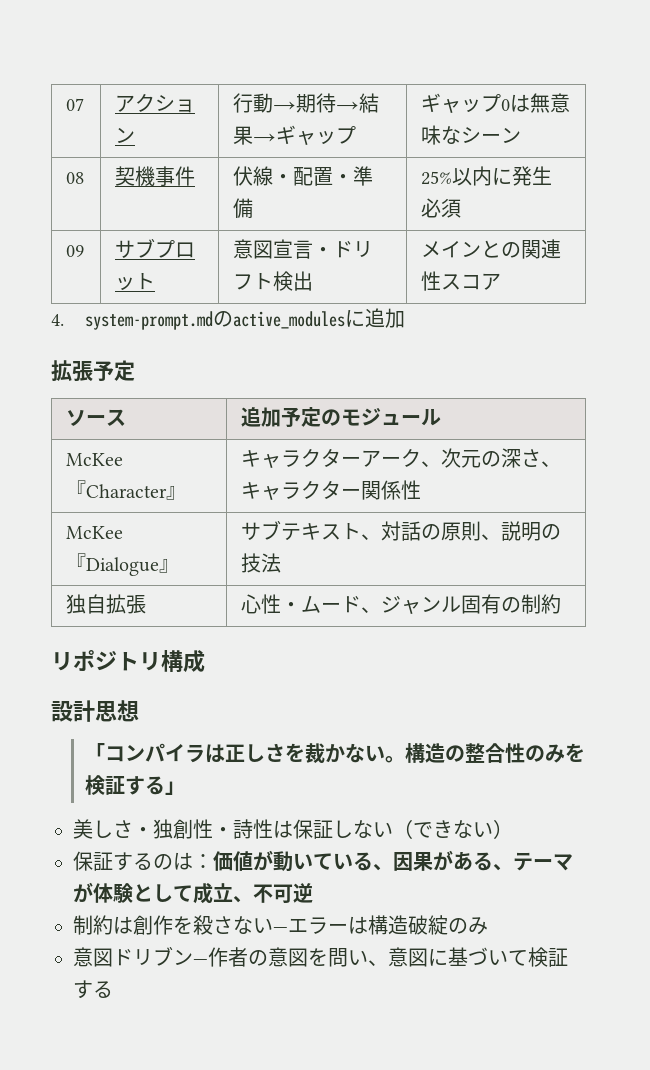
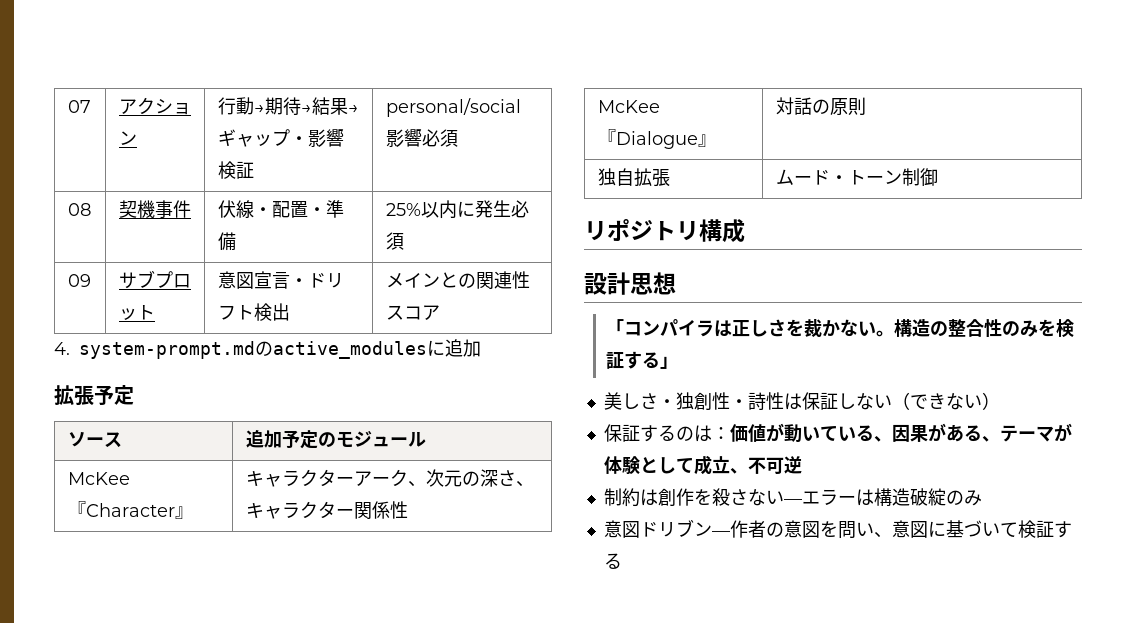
- 07 | アクション | 行動→期待→結果→ギャップ | ギャップ0は無意味なシーン
+ 07 | アクション | 行動→期待→結果→ギャップ・影響検証 | personal/social影響必須
- McKee『Dialogue』 | サブテキスト、対話の原則、説明の技法
+ McKee『Dialogue』 | 対話の原則
- 独自拡張 | 心性・ムード、ジャンル固有の制約
+ 独自拡張 | ムード・トーン制御

